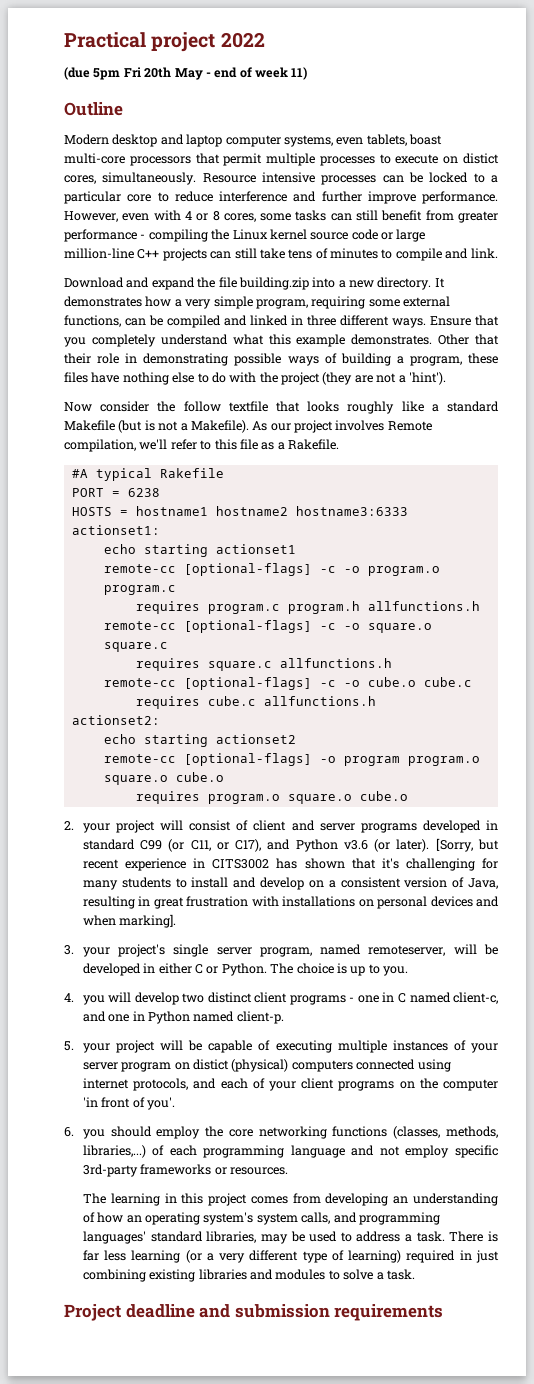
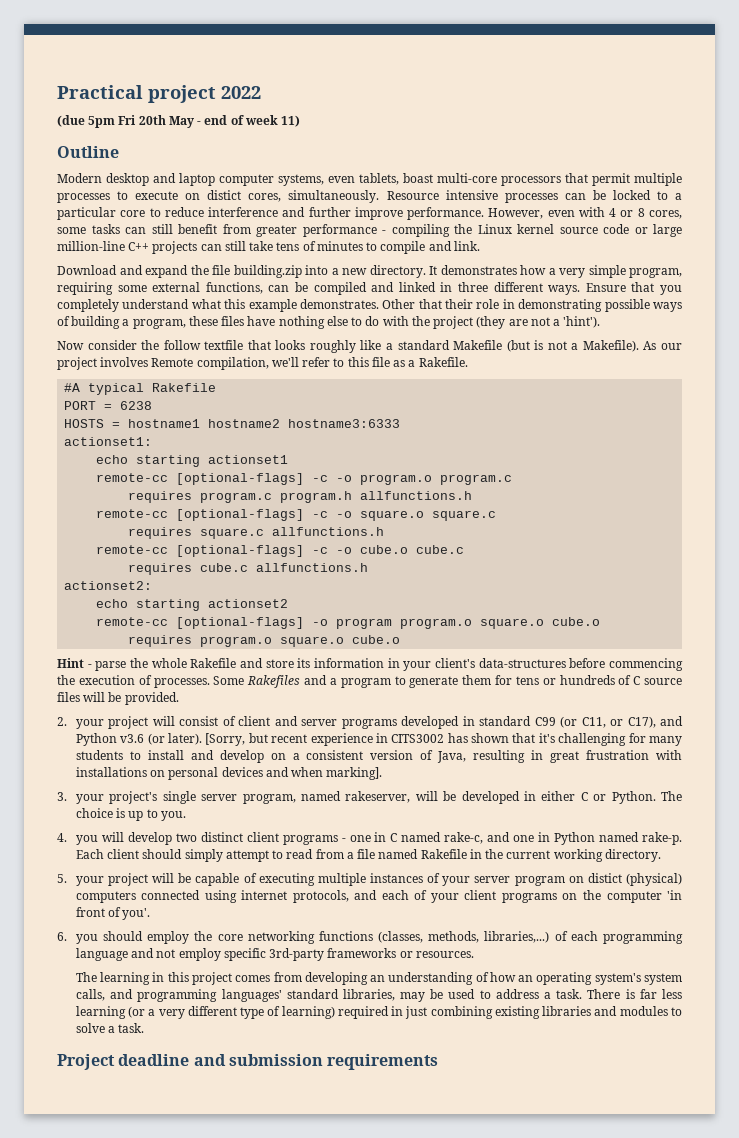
+ Hint - parse the whole Rakefile and store its information in your client's data-structures before commencing the execution of processes. Some Rakefiles and a program to generate them for tens or hundreds of C source files will be provided.
- 3. your project's single server program, named remoteserver, will be developed in either C or Python.
+ 3. your project's single server program, named rakeserver, will be developed in either C or Python.
- 4. you will develop two distinct client programs - one in C named client-c, and one in Python named client-p.
+ 4. you will develop two distinct client programs - one in C named rake-c, and one in Python named rake-p. Each client should simply attempt to read from a file named Rakefile in the current working directory.

